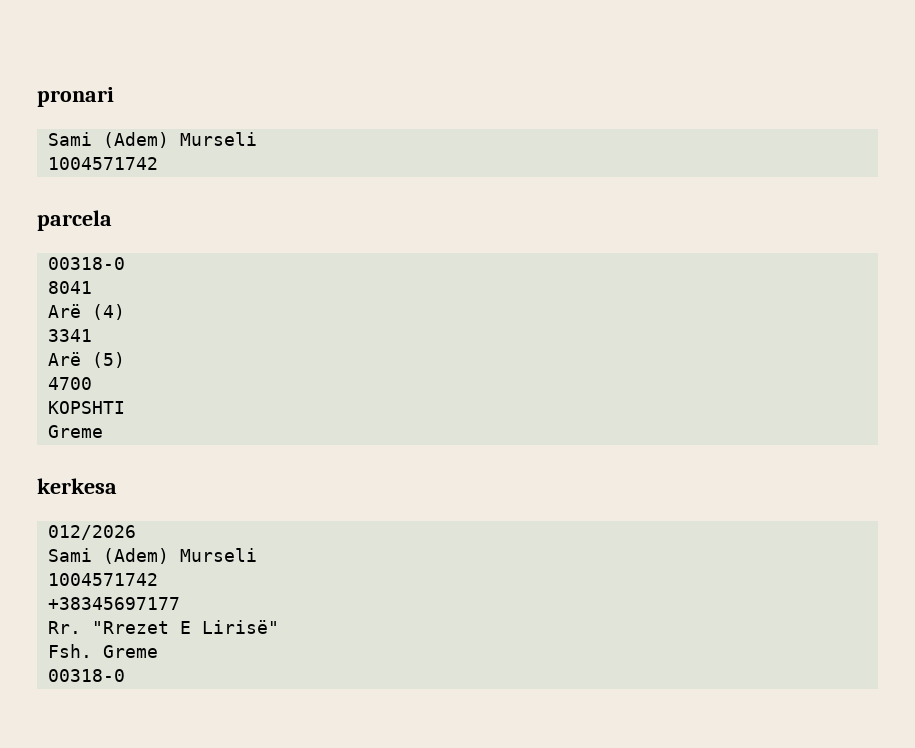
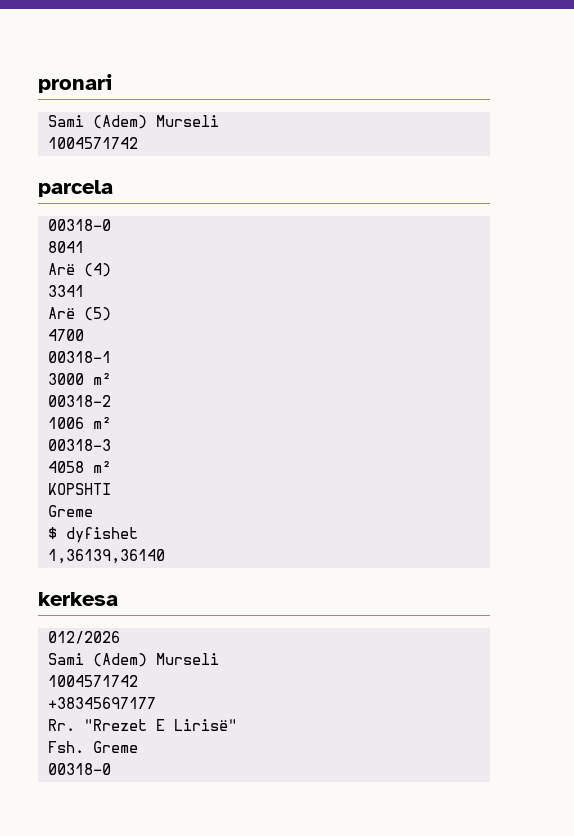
+ 00318-1
+ 3000 m²
+ 00318-2
+ 1006 m²
+ 00318-3
+ 4058 m²
+ $ dyfishet
+ 1,36139,36140

